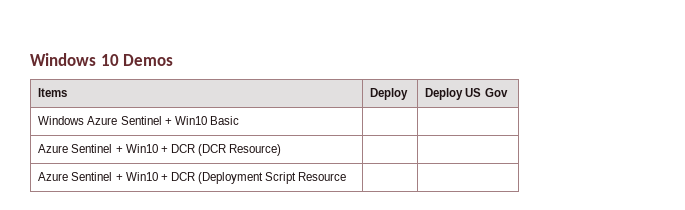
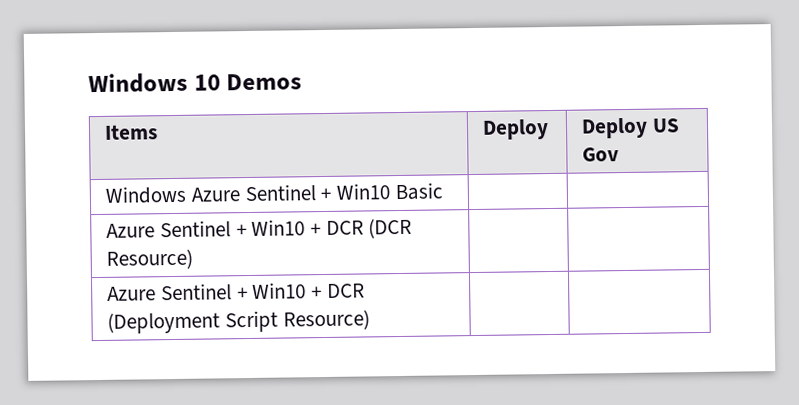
- Azure Sentinel + Win10 + DCR (Deployment Script Resource | |
+ Azure Sentinel + Win10 + DCR (Deployment Script Resource) | |

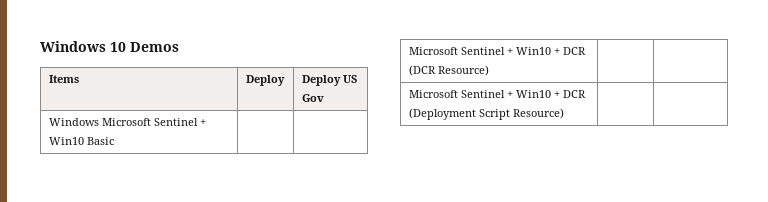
- Windows Azure Sentinel + Win10 Basic | |
+ Windows Microsoft Sentinel + Win10 Basic | |
- Azure Sentinel + Win10 + DCR (DCR Resource) | |
+ Microsoft Sentinel + Win10 + DCR (DCR Resource) | |
- Azure Sentinel + Win10 + DCR (Deployment Script Resource) | |
+ Microsoft Sentinel + Win10 + DCR (Deployment Script Resource) | |

